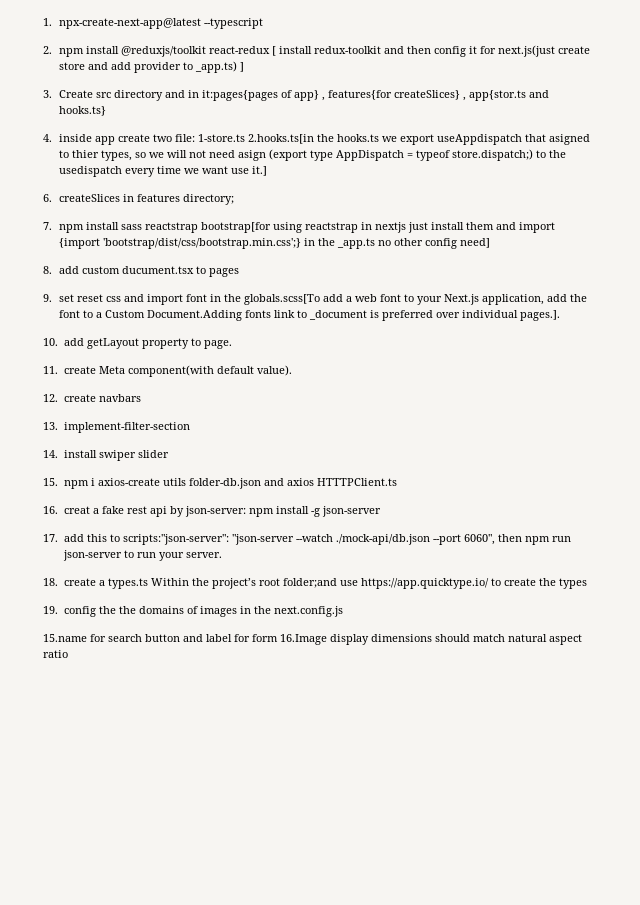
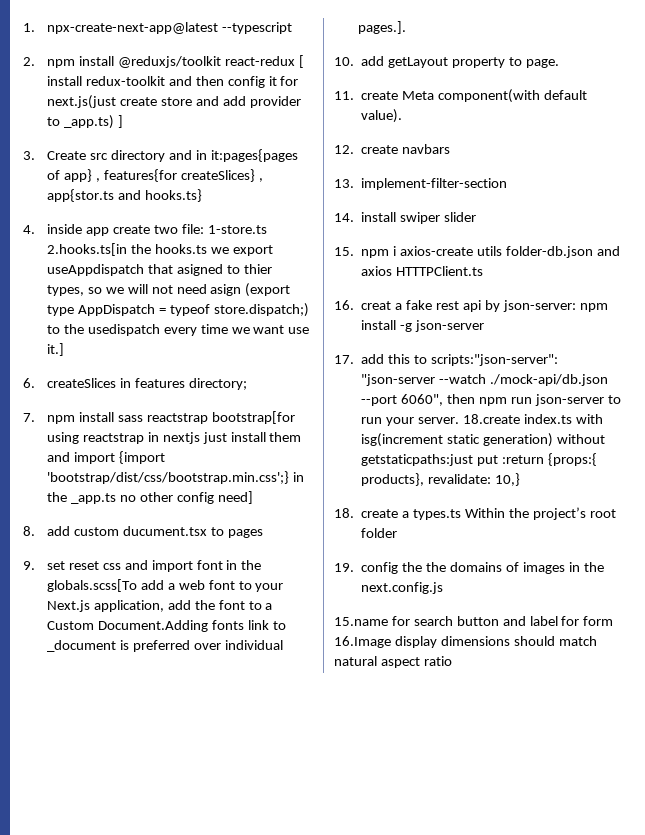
+ 18.create index.ts with isg(increment static generation) without getstaticpaths:just put :return {props:{ products}, revalidate: 10,}
- 18. create a types.ts Within the project’s root folder;and use https://app.quicktype.io/ to create the types
+ 18. create a types.ts Within the project’s root folder

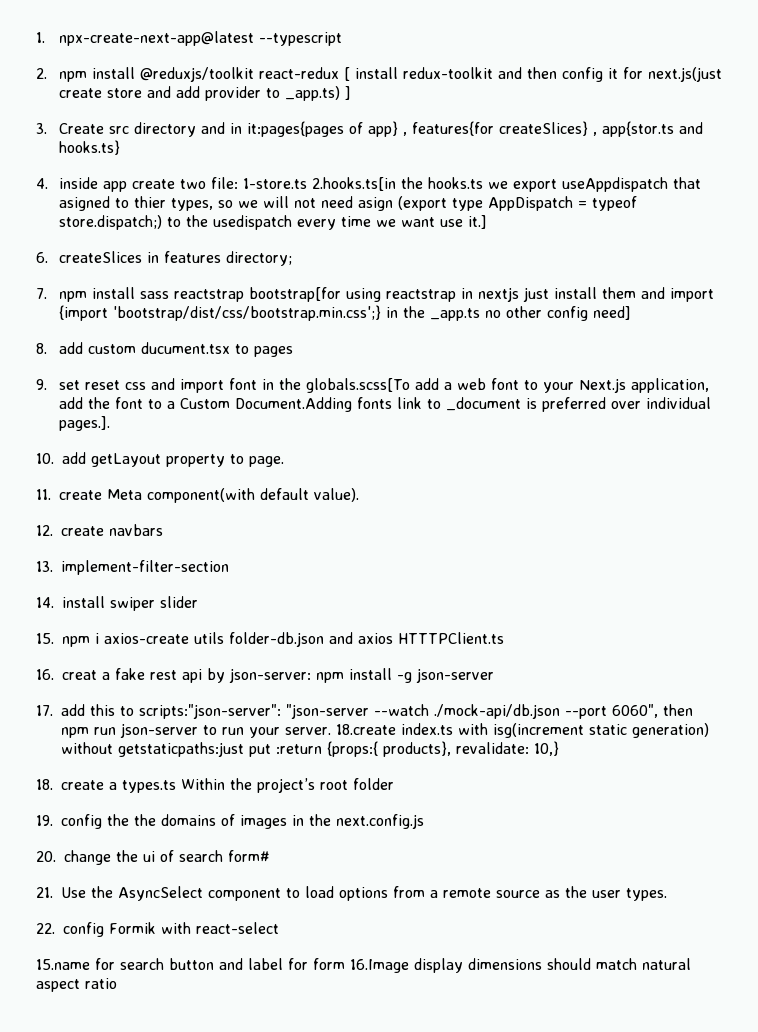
+ 20. change the ui of search form#
+ 21. Use the AsyncSelect component to load options from a remote source as the user types.
+ 22. config Formik with react-select

